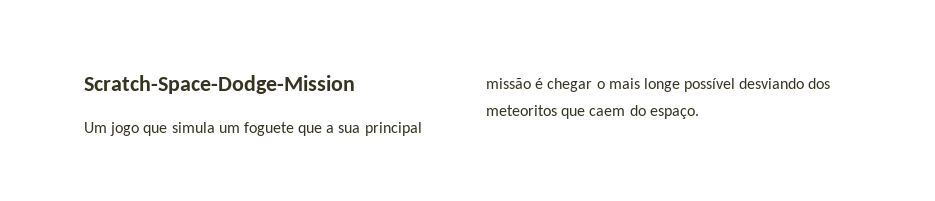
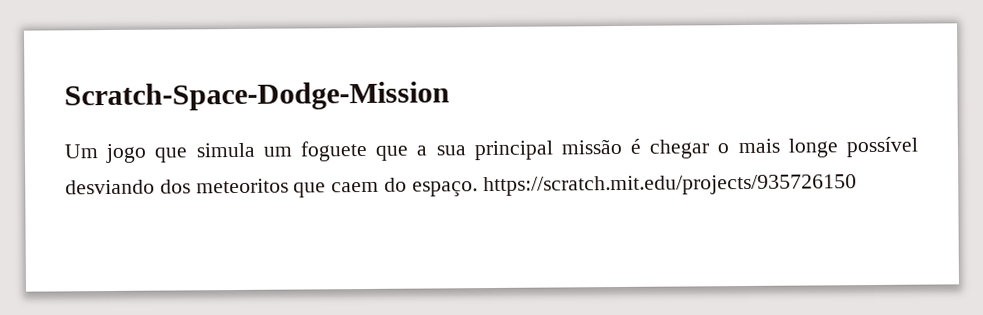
- Um jogo que simula um foguete que a sua principal missão é chegar o mais longe possível desviando dos meteoritos que caem do espaço.
+ Um jogo que simula um foguete que a sua principal missão é chegar o mais longe possível desviando dos meteoritos que caem do espaço. https://scratch.mit.edu/projects/935726150

